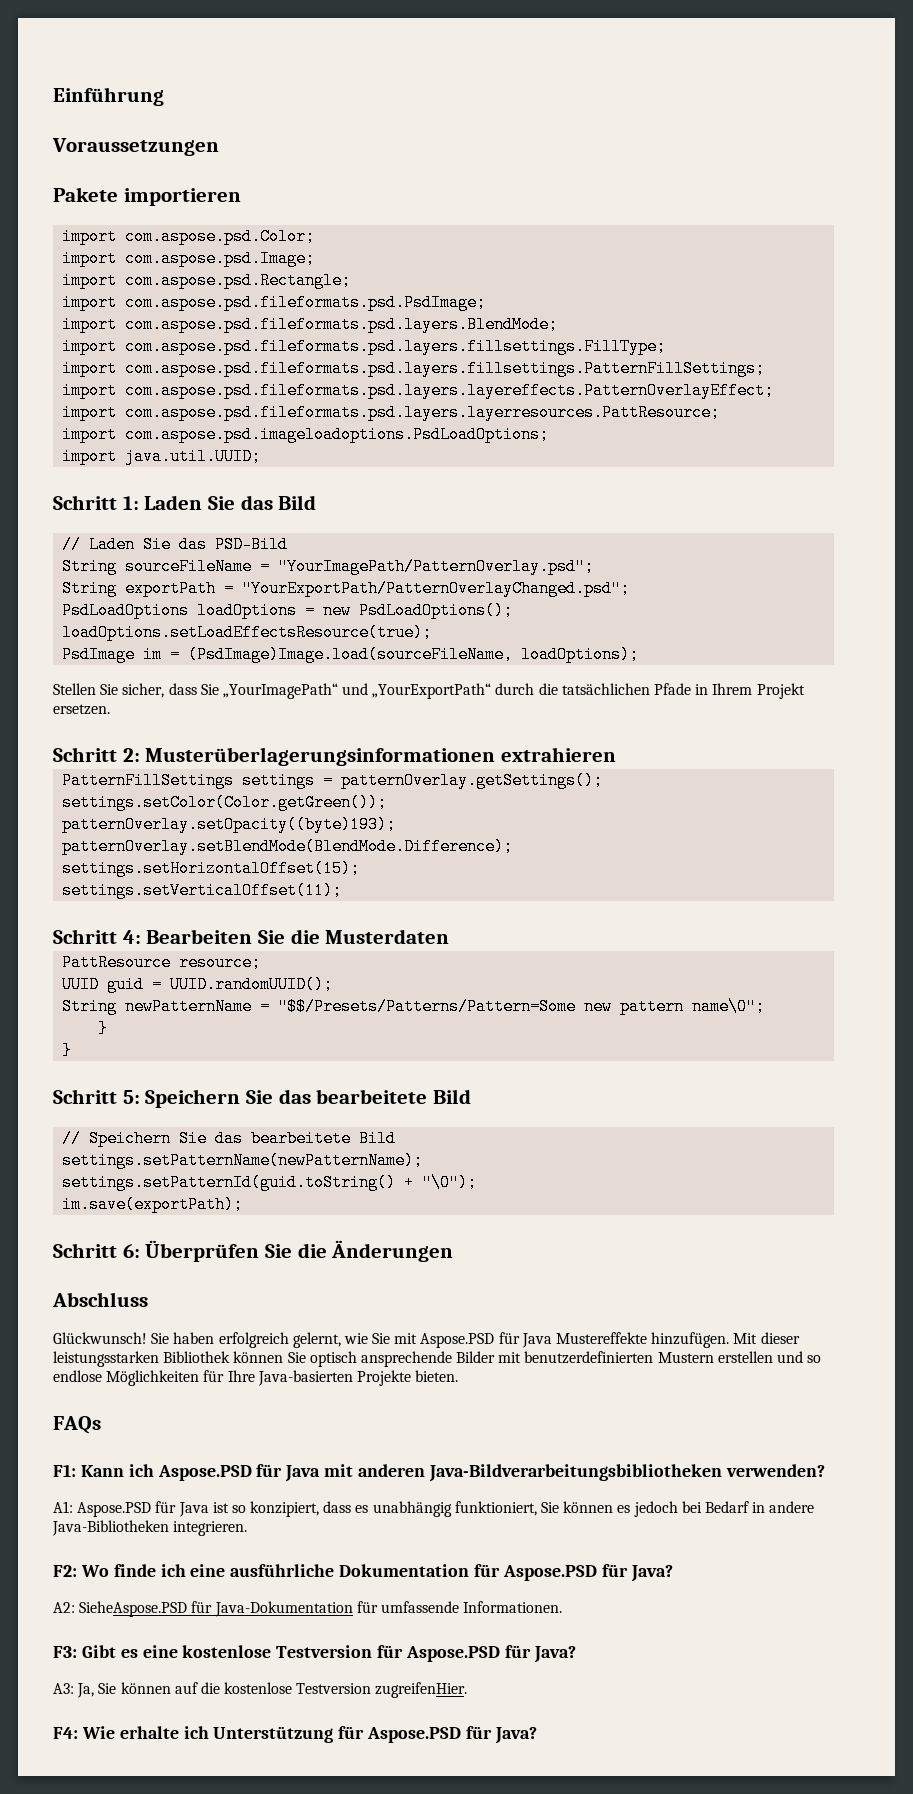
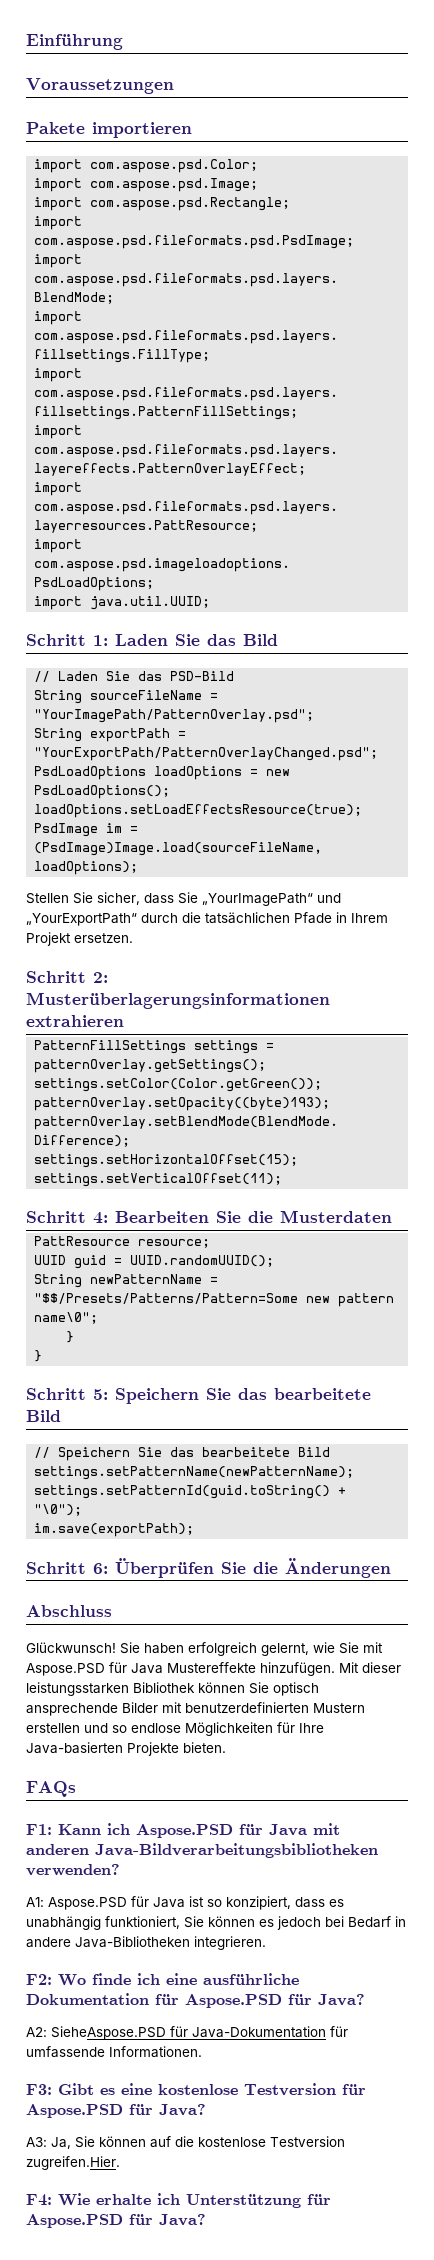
- A3: Ja, Sie können auf die kostenlose Testversion zugreifenHier.
+ A3: Ja, Sie können auf die kostenlose Testversion zugreifen.Hier.

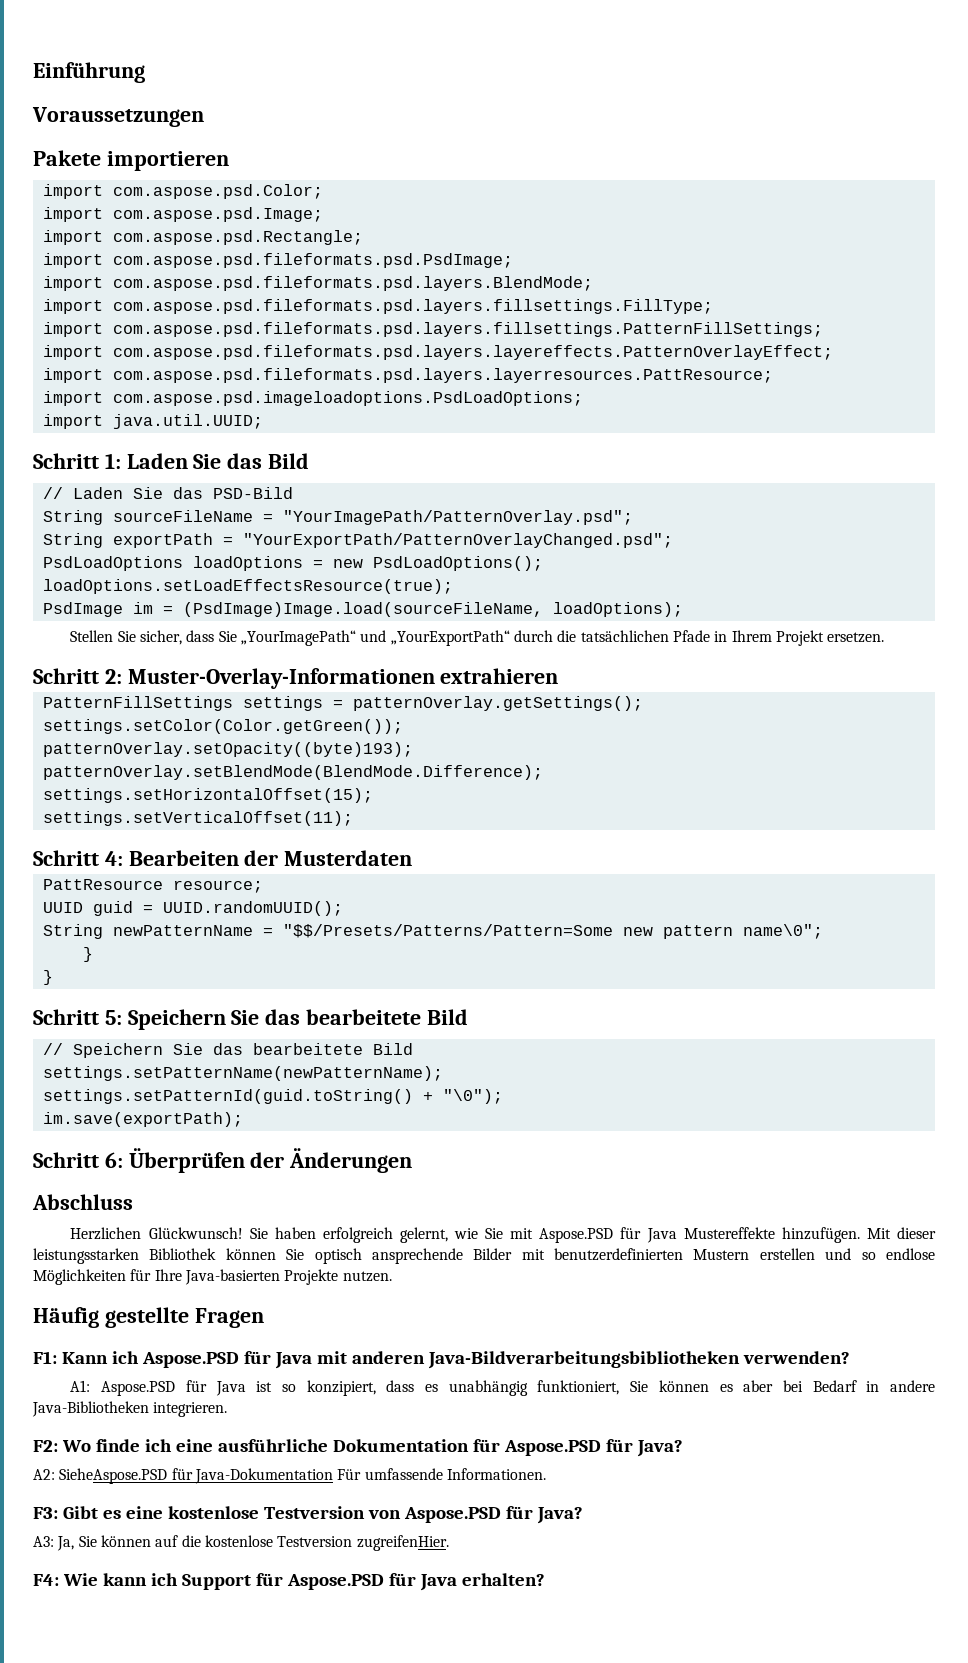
- Schritt 2: Musterüberlagerungsinformationen extrahieren
+ Schritt 2: Muster-Overlay-Informationen extrahieren
- Schritt 4: Bearbeiten Sie die Musterdaten
+ Schritt 4: Bearbeiten der Musterdaten
- Schritt 6: Überprüfen Sie die Änderungen
+ Schritt 6: Überprüfen der Änderungen
- Glückwunsch!
+ Herzlichen Glückwunsch!
- Mit dieser leistungsstarken Bibliothek können Sie optisch ansprechende Bilder mit benutzerdefinierten Mustern erstellen und so endlose Möglichkeiten für Ihre Java-basierten Projekte bieten.
- FAQs
+ Mit dieser leistungsstarken Bibliothek können Sie optisch ansprechende Bilder mit benutzerdefinierten Mustern erstellen und so endlose Möglichkeiten für Ihre Java-basierten Projekte nutzen.
+ Häufig gestellte Fragen
- A1: Aspose.PSD für Java ist so konzipiert, dass es unabhängig funktioniert, Sie können es jedoch bei Bedarf in andere Java-Bibliotheken integrieren.
+ A1: Aspose.PSD für Java ist so konzipiert, dass es unabhängig funktioniert, Sie können es aber bei Bedarf in andere Java-Bibliotheken integrieren.
- A2: SieheAspose.PSD für Java-Dokumentation für umfassende Informationen.
+ A2: SieheAspose.PSD für Java-Dokumentation Für umfassende Informationen.
- F3: Gibt es eine kostenlose Testversion für Aspose.PSD für Java?
+ F3: Gibt es eine kostenlose Testversion von Aspose.PSD für Java?
- A3: Ja, Sie können auf die kostenlose Testversion zugreifen.Hier.
+ A3: Ja, Sie können auf die kostenlose Testversion zugreifenHier.
- F4: Wie erhalte ich Unterstützung für Aspose.PSD für Java?
+ F4: Wie kann ich Support für Aspose.PSD für Java erhalten?

